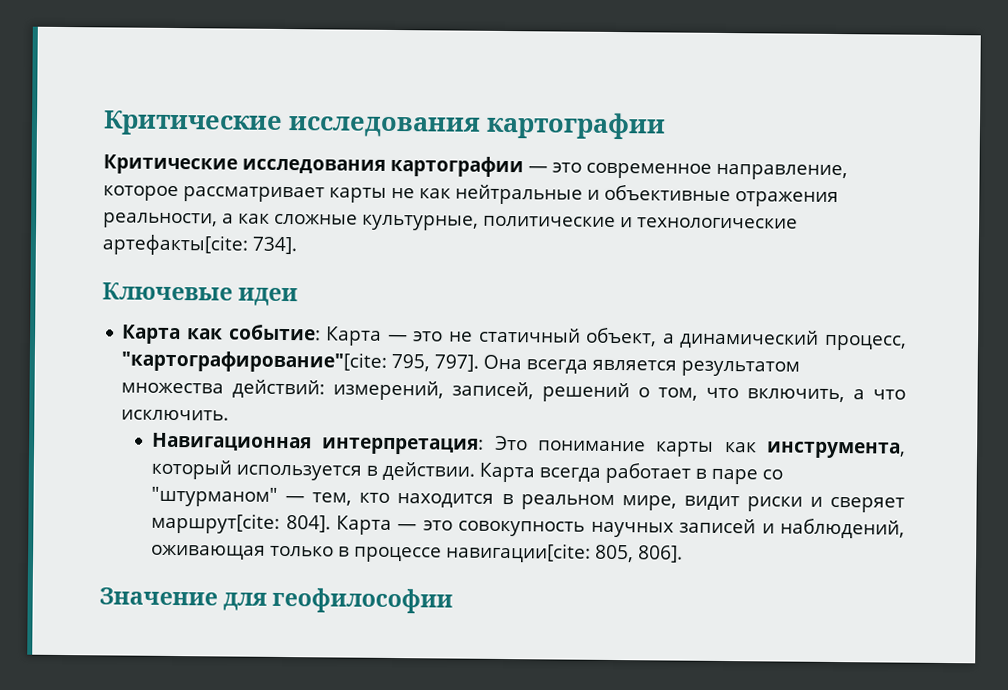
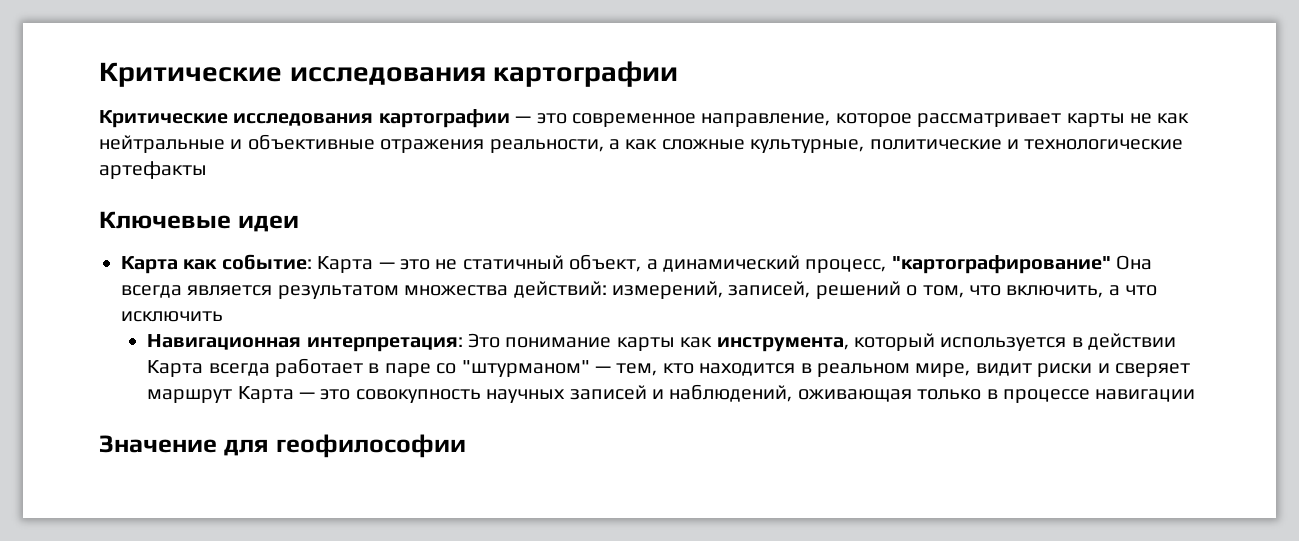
- Критические исследования картографии — это современное направление, которое рассматривает карты не как нейтральные и объективные отражения реальности, а как сложные культурные, политические и технологические артефакты[cite: 734].
+ Критические исследования картографии — это современное направление, которое рассматривает карты не как нейтральные и объективные отражения реальности, а как сложные культурные, политические и технологические артефакты
- Карта как событие: Карта — это не статичный объект, а динамический процесс, "картографирование"[cite: 795, 797]. Она всегда является результатом множества действий: измерений, записей, решений о том, что включить, а что исключить.
+ Карта как событие: Карта — это не статичный объект, а динамический процесс, "картографирование" Она всегда является результатом множества действий: измерений, записей, решений о том, что включить, а что исключить
- Навигационная интерпретация: Это понимание карты как инструмента, который используется в действии. Карта всегда работает в паре со "штурманом" — тем, кто находится в реальном мире, видит риски и сверяет маршрут[cite: 804]. Карта — это совокупность научных записей и наблюдений, оживающая только в процессе навигации[cite: 805, 806].
+ Навигационная интерпретация: Это понимание карты как инструмента, который используется в действии Карта всегда работает в паре со "штурманом" — тем, кто находится в реальном мире, видит риски и сверяет маршрут Карта — это совокупность научных записей и наблюдений, оживающая только в процессе навигации

